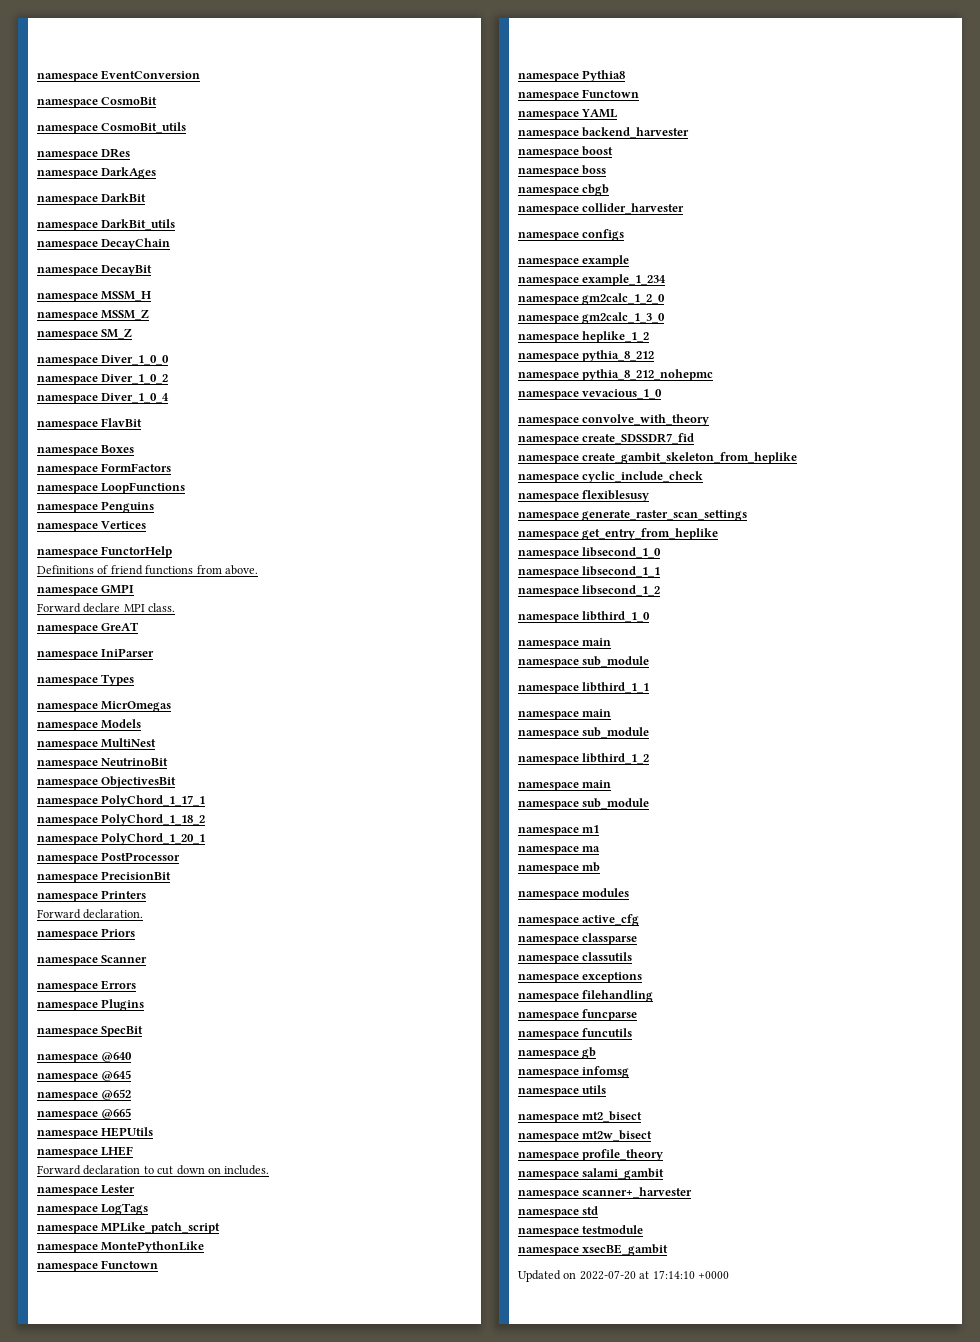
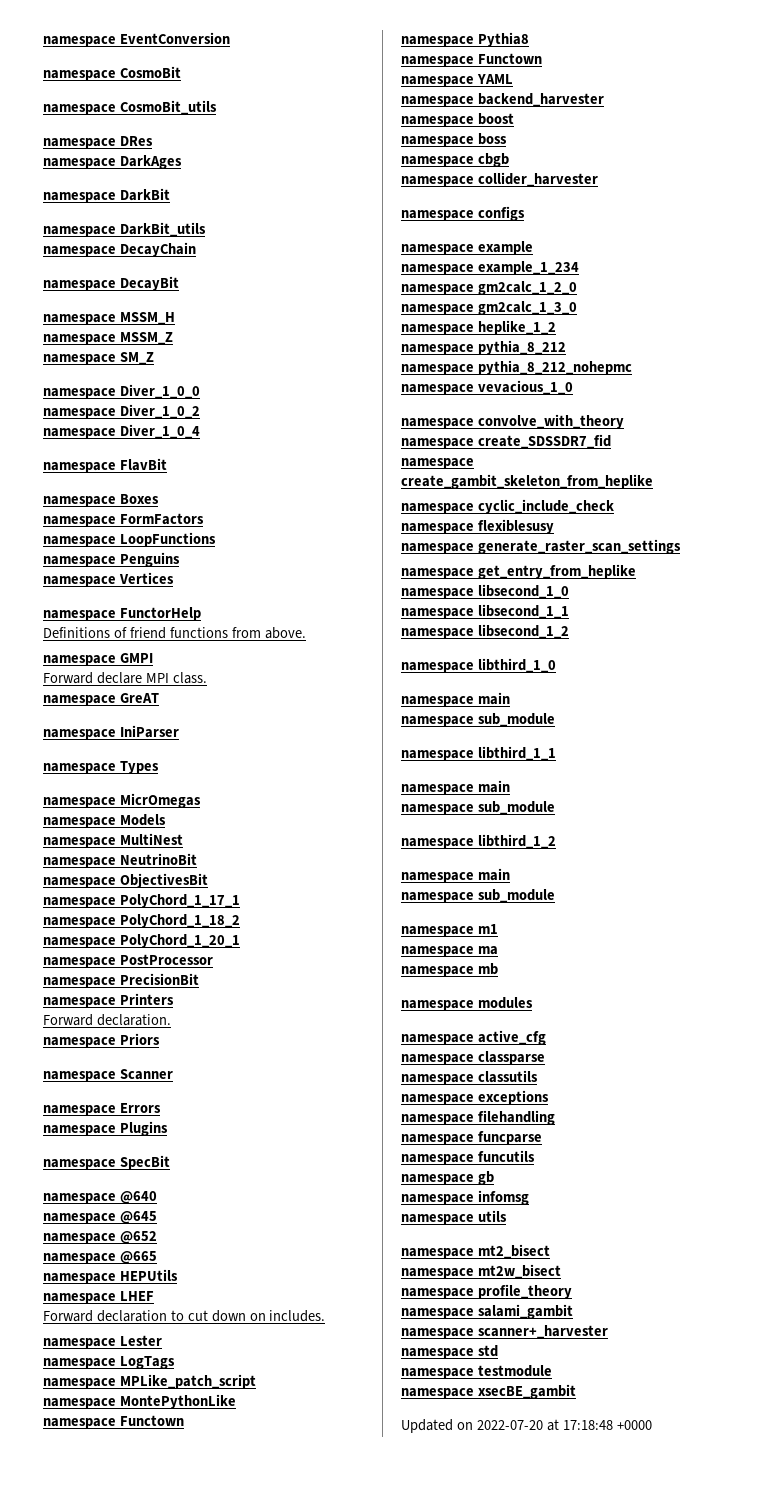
- Updated on 2022-07-20 at 17:14:10 +0000
+ Updated on 2022-07-20 at 17:18:48 +0000

